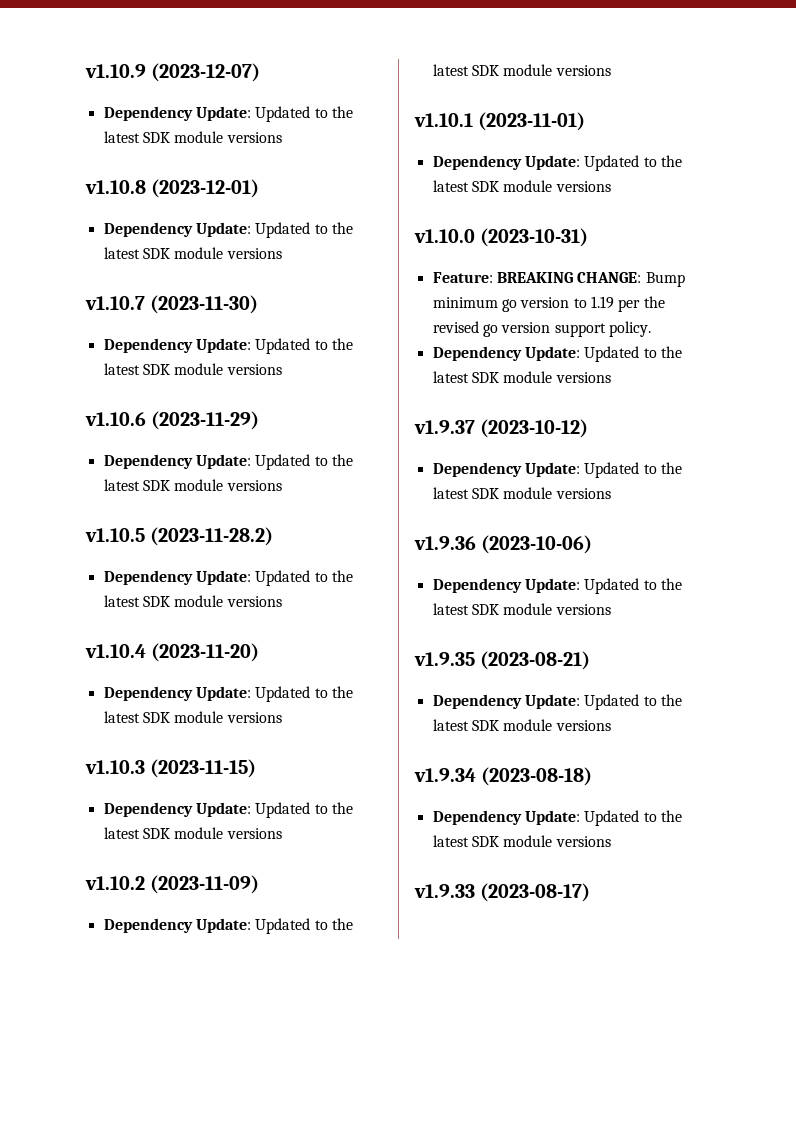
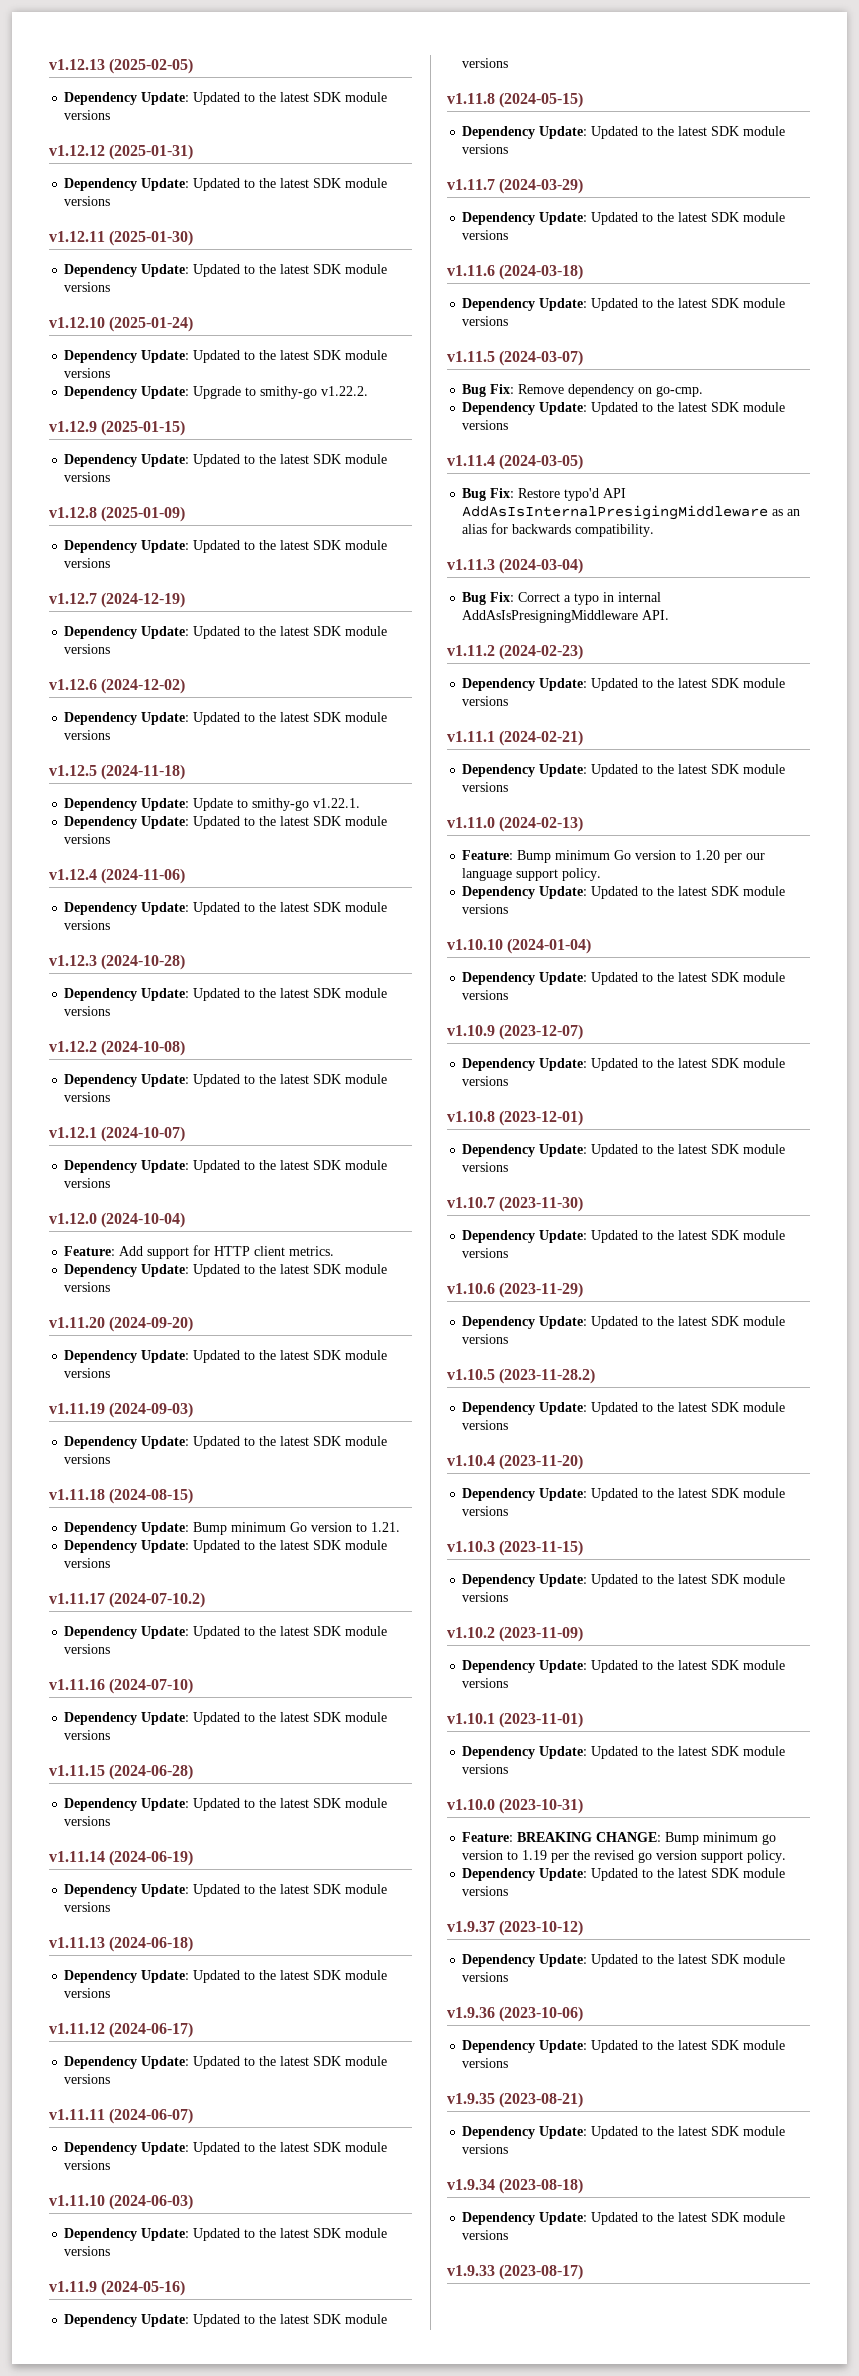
+ v1.12.13 (2025-02-05)
+ Dependency Update: Updated to the latest SDK module versions
+ v1.12.12 (2025-01-31)
+ Dependency Update: Updated to the latest SDK module versions
+ v1.12.11 (2025-01-30)
+ Dependency Update: Updated to the latest SDK module versions
+ v1.12.10 (2025-01-24)
+ Dependency Update: Updated to the latest SDK module versions
+ Dependency Update: Upgrade to smithy-go v1.22.2.
+ v1.12.9 (2025-01-15)
+ Dependency Update: Updated to the latest SDK module versions
+ v1.12.8 (2025-01-09)
+ Dependency Update: Updated to the latest SDK module versions
+ v1.12.7 (2024-12-19)
+ Dependency Update: Updated to the latest SDK module versions
+ v1.12.6 (2024-12-02)
+ Dependency Update: Updated to the latest SDK module versions
+ v1.12.5 (2024-11-18)
+ Dependency Update: Update to smithy-go v1.22.1.
+ Dependency Update: Updated to the latest SDK module versions
+ v1.12.4 (2024-11-06)
+ Dependency Update: Updated to the latest SDK module versions
+ v1.12.3 (2024-10-28)
+ Dependency Update: Updated to the latest SDK module versions
+ v1.12.2 (2024-10-08)
+ Dependency Update: Updated to the latest SDK module versions
+ v1.12.1 (2024-10-07)
+ Dependency Update: Updated to the latest SDK module versions
+ v1.12.0 (2024-10-04)
+ Feature: Add support for HTTP client metrics.
+ Dependency Update: Updated to the latest SDK module versions
+ v1.11.20 (2024-09-20)
+ Dependency Update: Updated to the latest SDK module versions
+ v1.11.19 (2024-09-03)
+ Dependency Update: Updated to the latest SDK module versions
+ v1.11.18 (2024-08-15)
+ Dependency Update: Bump minimum Go version to 1.21.
+ Dependency Update: Updated to the latest SDK module versions
+ v1.11.17 (2024-07-10.2)
+ Dependency Update: Updated to the latest SDK module versions
+ v1.11.16 (2024-07-10)
+ Dependency Update: Updated to the latest SDK module versions
+ v1.11.15 (2024-06-28)
+ Dependency Update: Updated to the latest SDK module versions
+ v1.11.14 (2024-06-19)
+ Dependency Update: Updated to the latest SDK module versions
+ v1.11.13 (2024-06-18)
+ Dependency Update: Updated to the latest SDK module versions
+ v1.11.12 (2024-06-17)
+ Dependency Update: Updated to the latest SDK module versions
+ v1.11.11 (2024-06-07)
+ Dependency Update: Updated to the latest SDK module versions
+ v1.11.10 (2024-06-03)
+ Dependency Update: Updated to the latest SDK module versions
+ v1.11.9 (2024-05-16)
+ Dependency Update: Updated to the latest SDK module versions
+ v1.11.8 (2024-05-15)
+ Dependency Update: Updated to the latest SDK module versions
+ v1.11.7 (2024-03-29)
+ Dependency Update: Updated to the latest SDK module versions
+ v1.11.6 (2024-03-18)
+ Dependency Update: Updated to the latest SDK module versions
+ v1.11.5 (2024-03-07)
+ Bug Fix: Remove dependency on go-cmp.
+ Dependency Update: Updated to the latest SDK module versions
+ v1.11.4 (2024-03-05)
+ Bug Fix: Restore typo'd API AddAsIsInternalPresigingMiddleware as an alias for backwards compatibility.
+ v1.11.3 (2024-03-04)
+ Bug Fix: Correct a typo in internal AddAsIsPresigningMiddleware API.
+ v1.11.2 (2024-02-23)
+ Dependency Update: Updated to the latest SDK module versions
+ v1.11.1 (2024-02-21)
+ Dependency Update: Updated to the latest SDK module versions
+ v1.11.0 (2024-02-13)
+ Feature: Bump minimum Go version to 1.20 per our language support policy.
+ Dependency Update: Updated to the latest SDK module versions
+ v1.10.10 (2024-01-04)
+ Dependency Update: Updated to the latest SDK module versions

